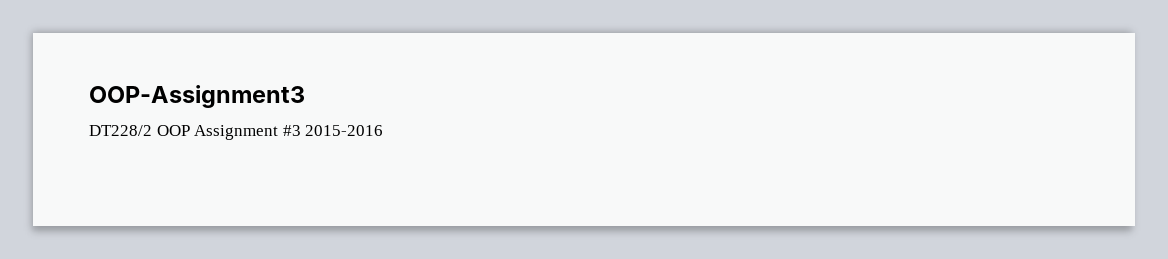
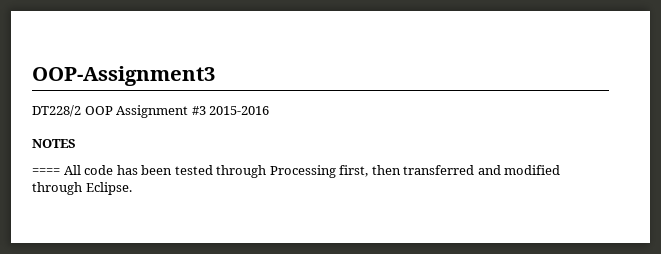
+ NOTES
+ ==== All code has been tested through Processing first, then transferred and modified through Eclipse.

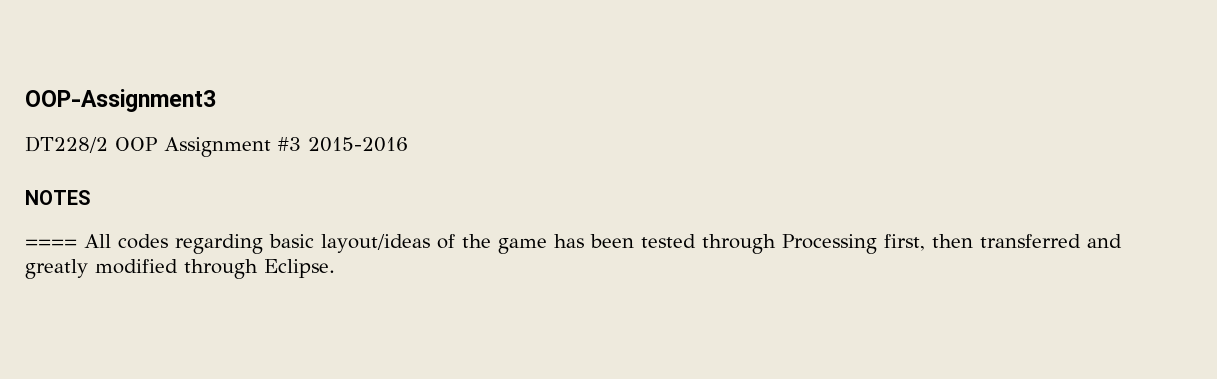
- ==== All code has been tested through Processing first, then transferred and modified through Eclipse.
+ ==== All codes regarding basic layout/ideas of the game has been tested through Processing first, then transferred and greatly modified through Eclipse.

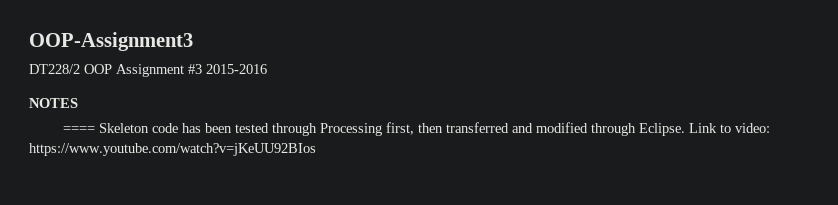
- ==== All codes regarding basic layout/ideas of the game has been tested through Processing first, then transferred and greatly modified through Eclipse.
+ ==== Skeleton code has been tested through Processing first, then transferred and modified through Eclipse.
+ Link to video: https://www.youtube.com/watch?v=jKeUU92BIos

